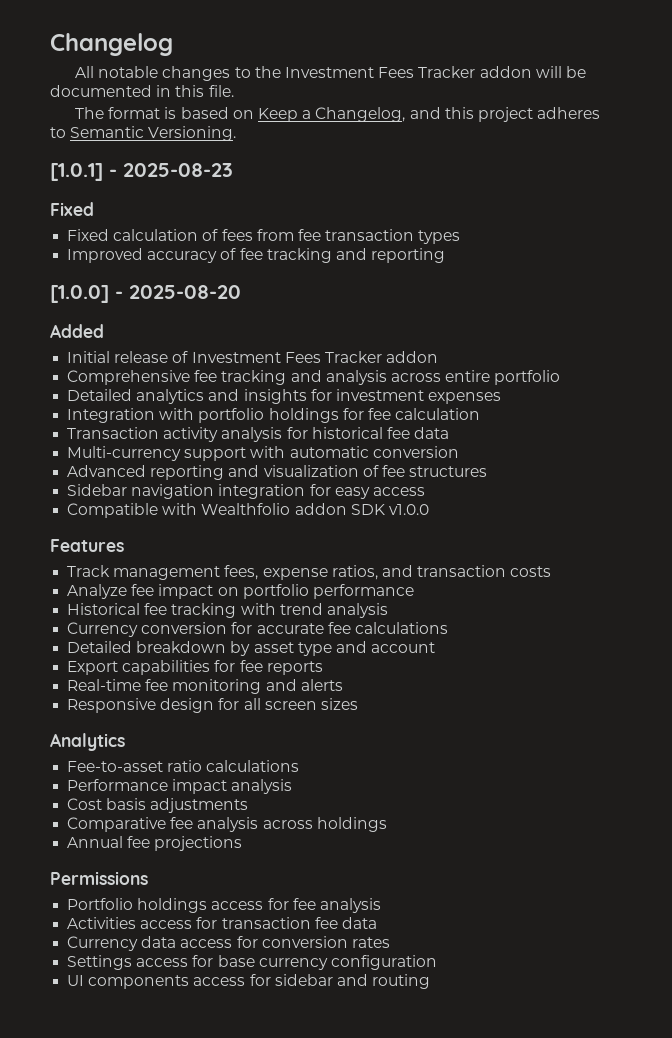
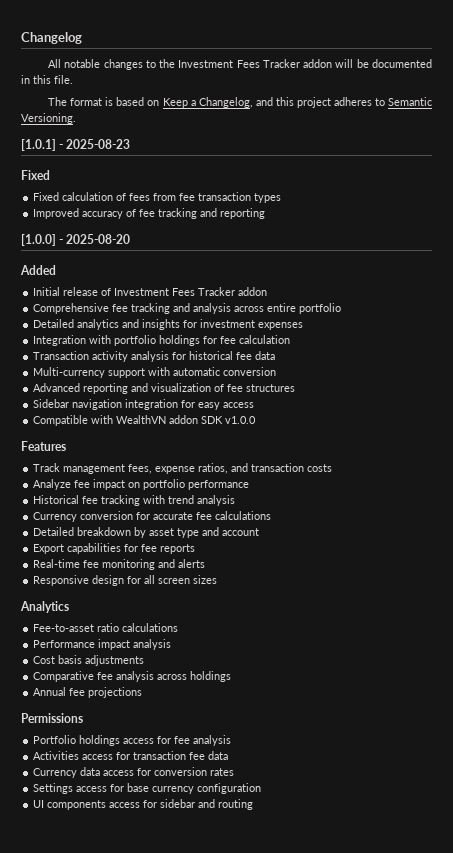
- Compatible with Wealthfolio addon SDK v1.0.0
+ Compatible with WealthVN addon SDK v1.0.0

